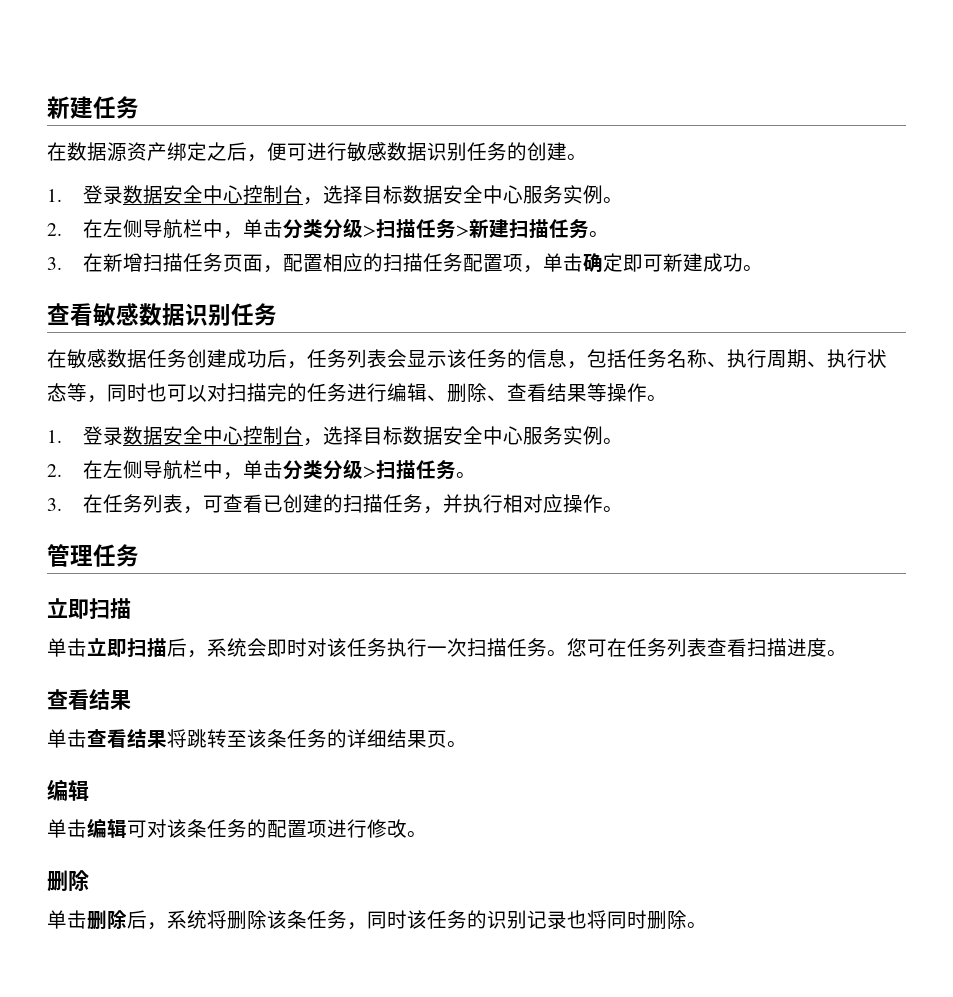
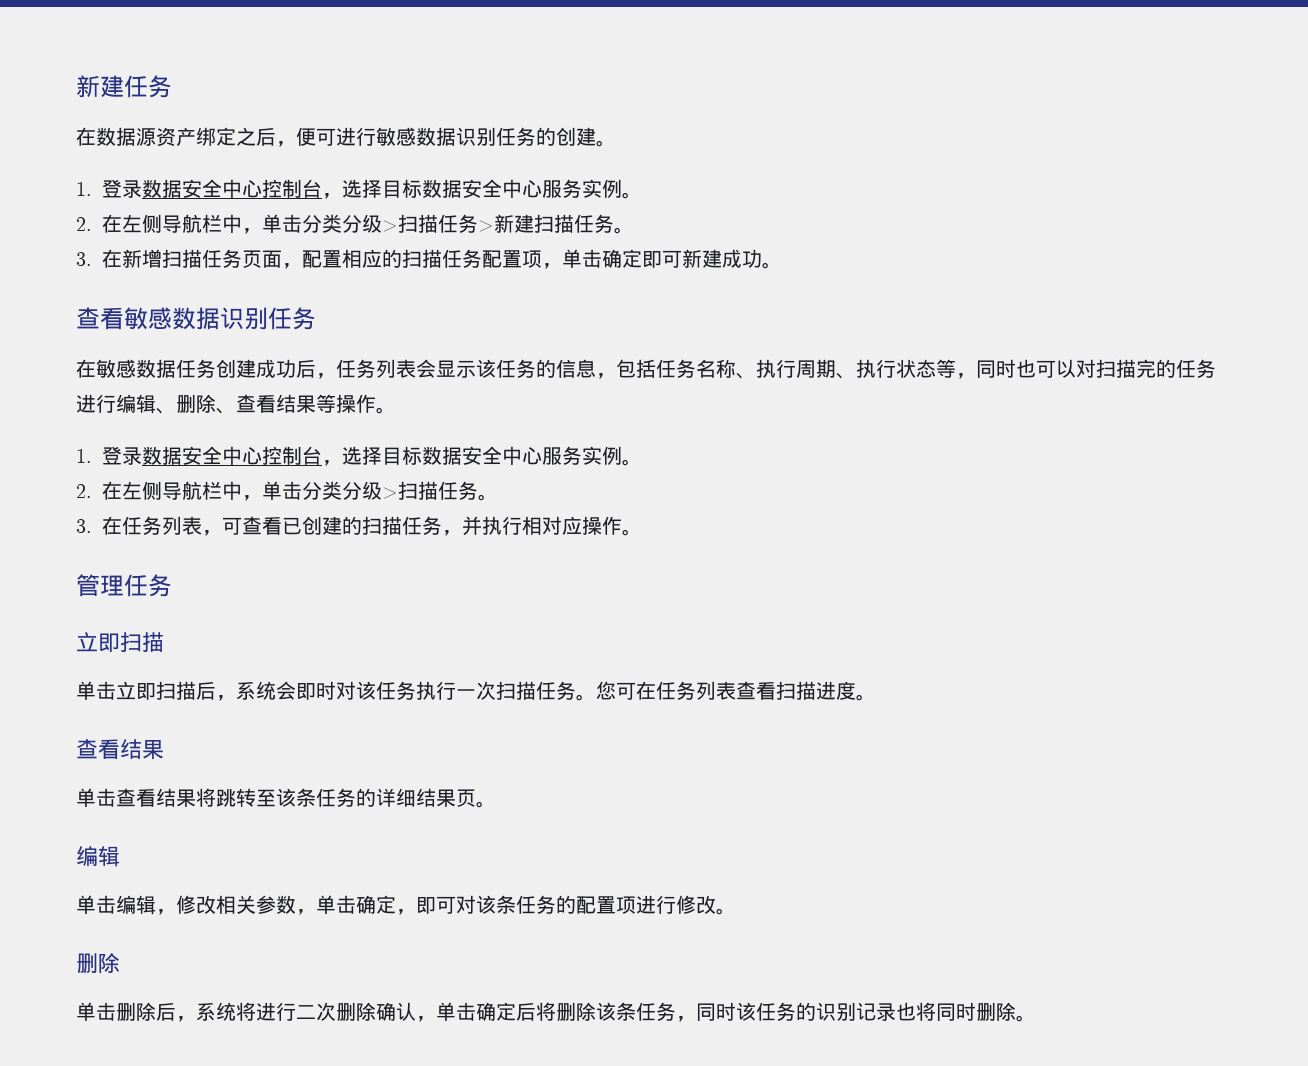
- 单击编辑可对该条任务的配置项进行修改。
+ 单击编辑，修改相关参数，单击确定，即可对该条任务的配置项进行修改。
- 单击删除后，系统将删除该条任务，同时该任务的识别记录也将同时删除。
+ 单击删除后，系统将进行二次删除确认，单击确定后将删除该条任务，同时该任务的识别记录也将同时删除。

